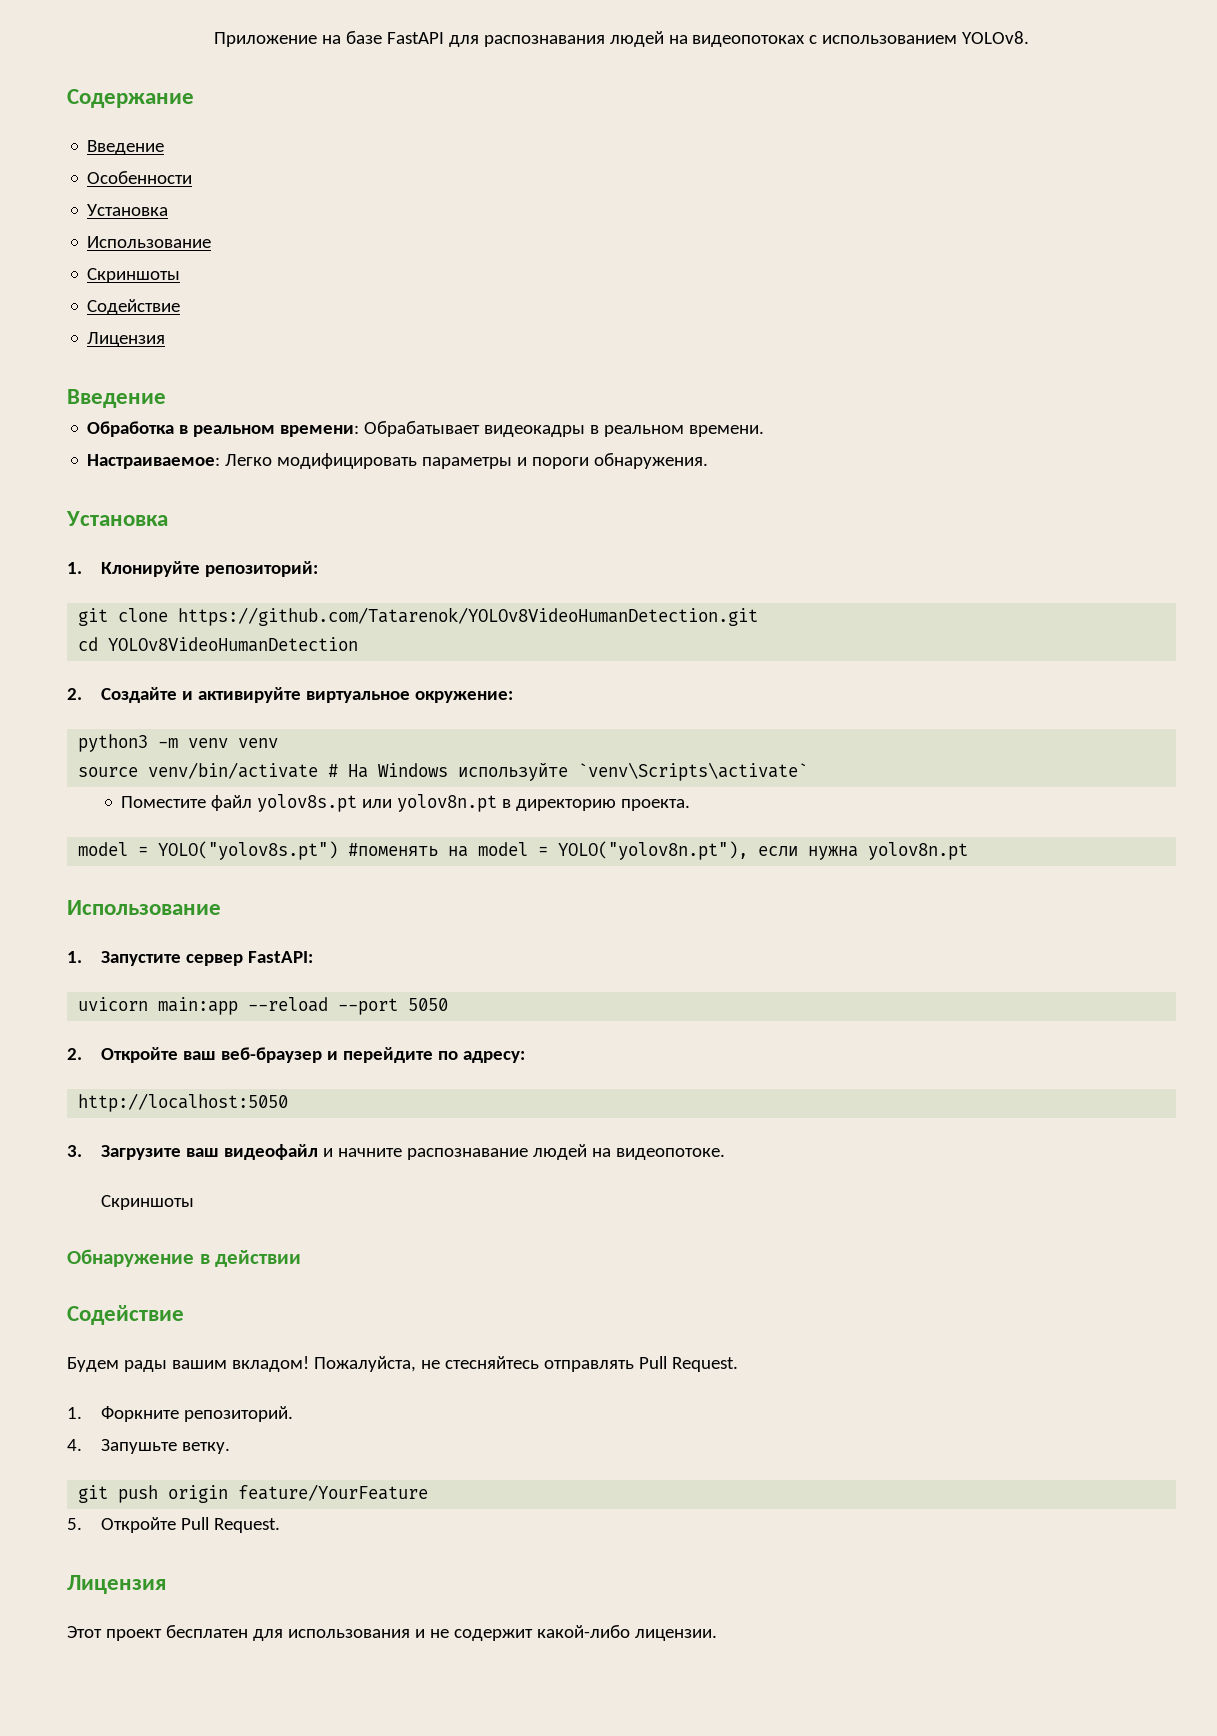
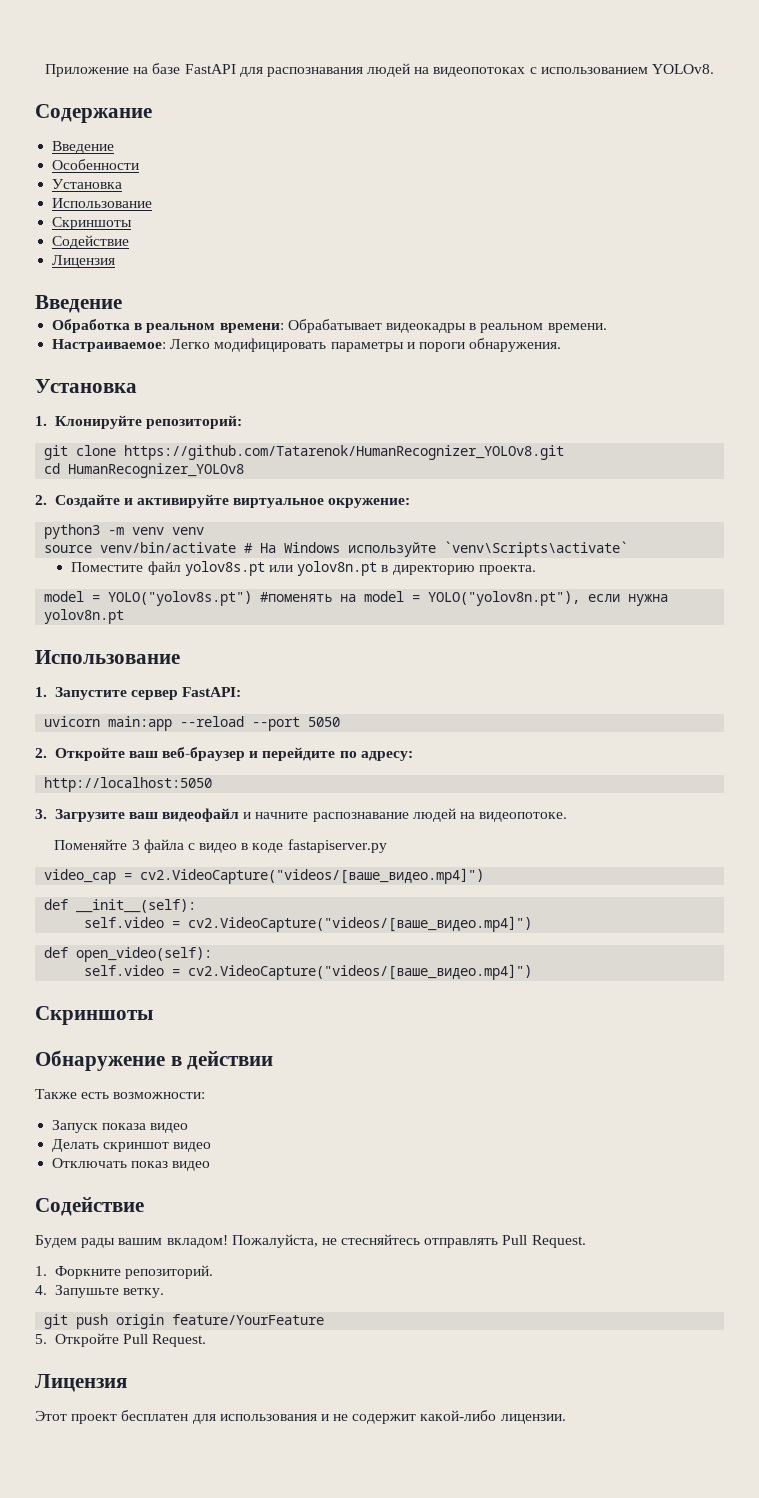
- git clone https://github.com/Tatarenok/YOLOv8VideoHumanDetection.git
+ git clone https://github.com/Tatarenok/HumanRecognizer_YOLOv8.git
- cd YOLOv8VideoHumanDetection
+ cd HumanRecognizer_YOLOv8
  3. Загрузите ваш видеофайл и начните распознавание людей на видеопотоке.
+ Поменяйте 3 файла с видео в коде fastapiserver.py
+ video_cap = cv2.VideoCapture("videos/[ваше_видео.mp4]")
+ def __init__(self):
+ self.video = cv2.VideoCapture("videos/[ваше_видео.mp4]")
+ def open_video(self):
+ self.video = cv2.VideoCapture("videos/[ваше_видео.mp4]")
  Скриншоты
  Обнаружение в действии
+ Также есть возможности:
+ Запуск показа видео
+ Делать скриншот видео
+ Отключать показ видео

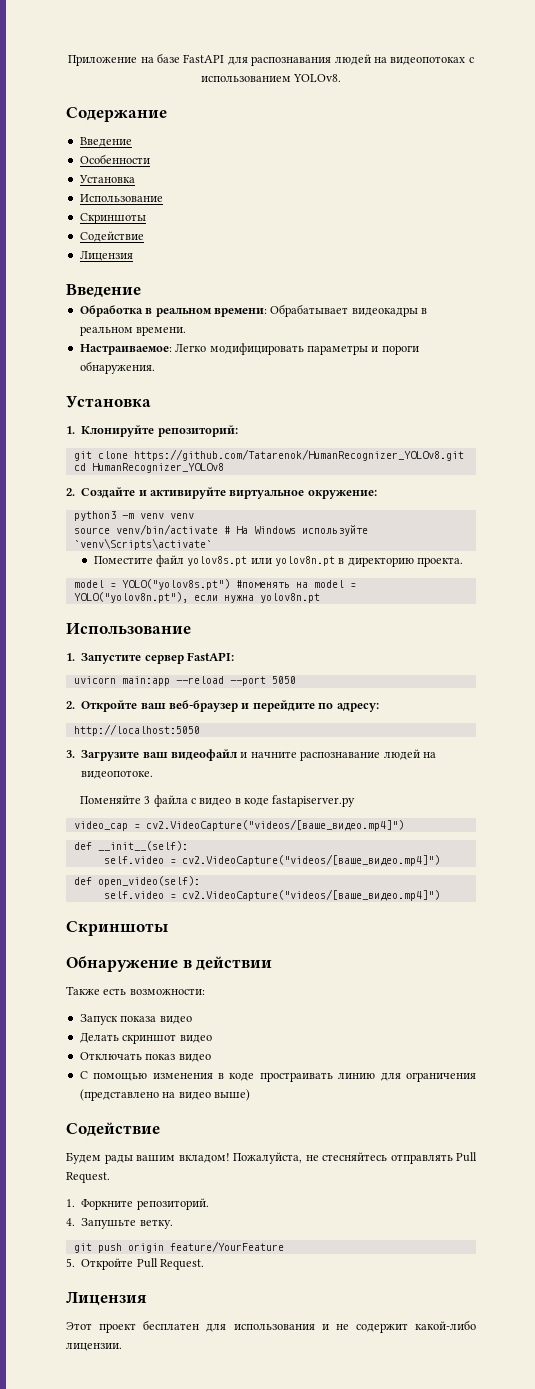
+ С помощью изменения в коде простраивать линию для ограничения (представлено на видео выше)

